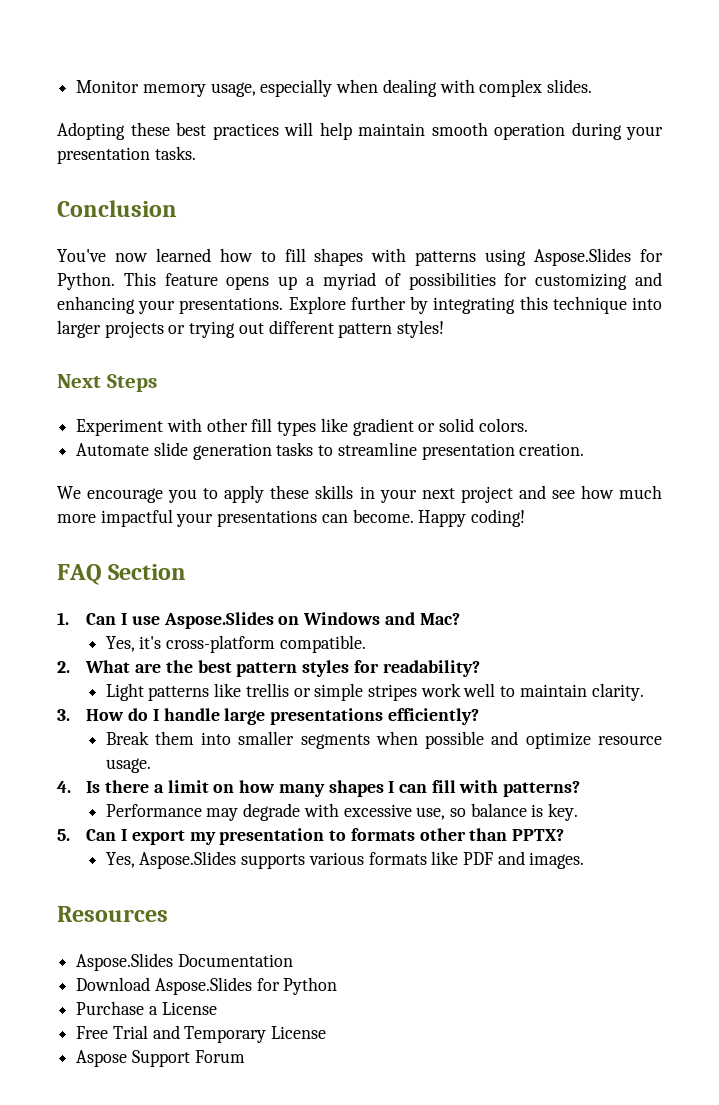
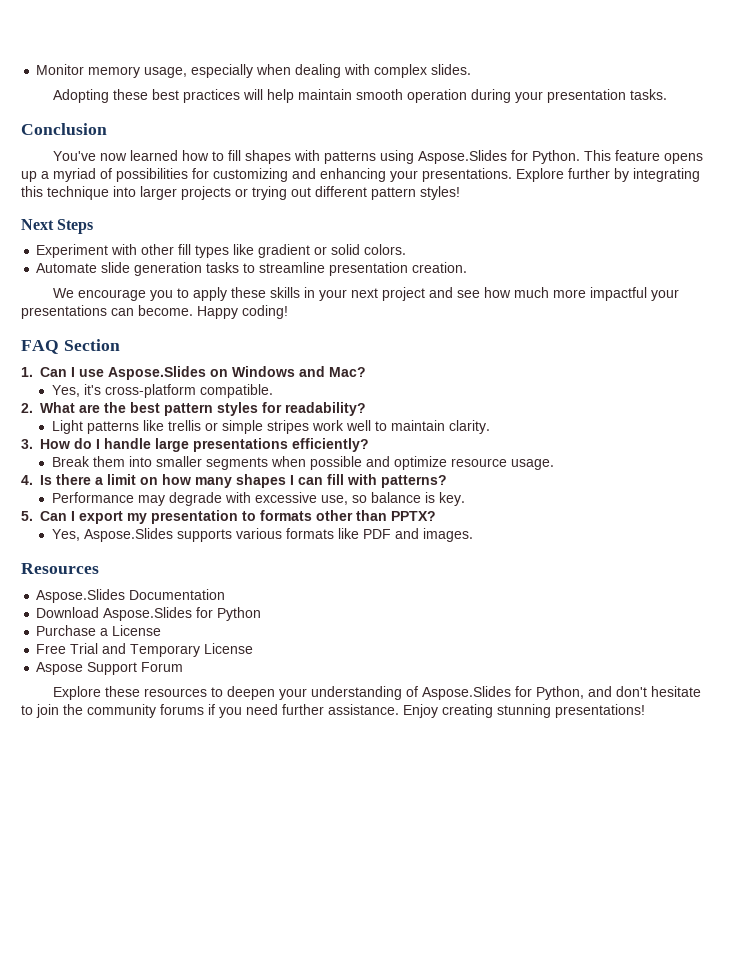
+ Explore these resources to deepen your understanding of Aspose.Slides for Python, and don't hesitate to join the community forums if you need further assistance. Enjoy creating stunning presentations!

